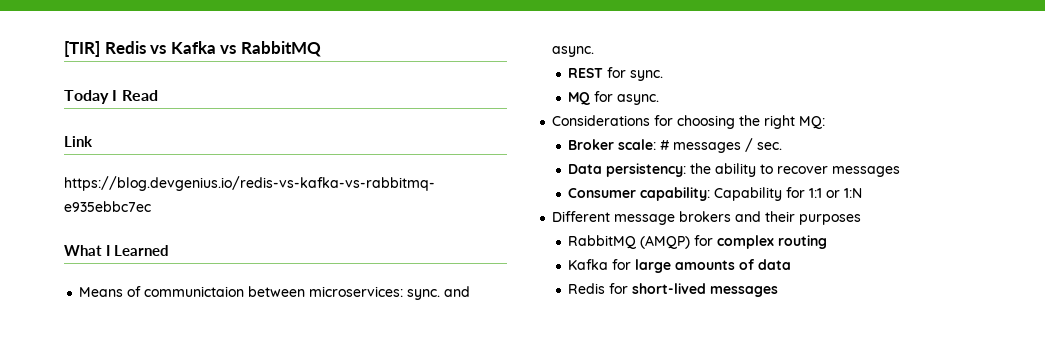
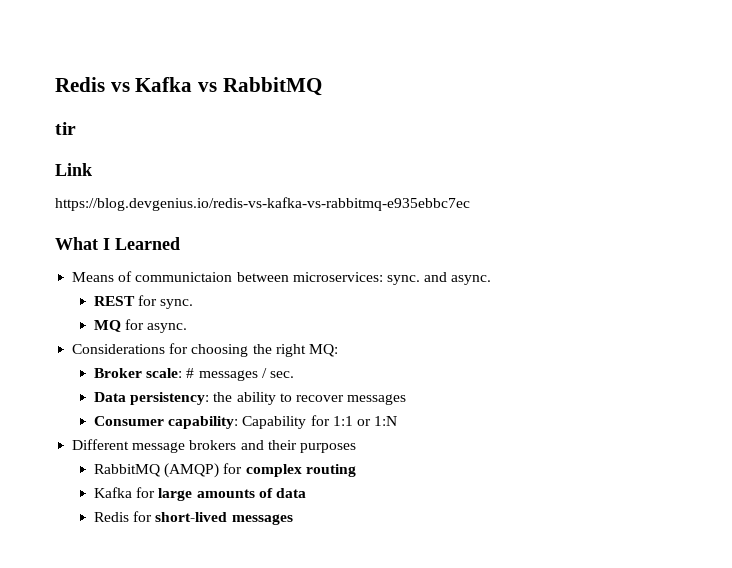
- [TIR] Redis vs Kafka vs RabbitMQ
+ Redis vs Kafka vs RabbitMQ
- Today I Read
+ tir

